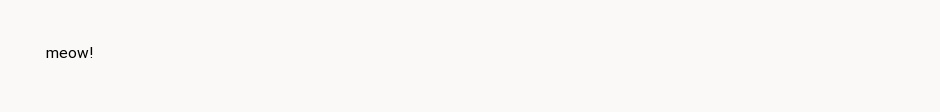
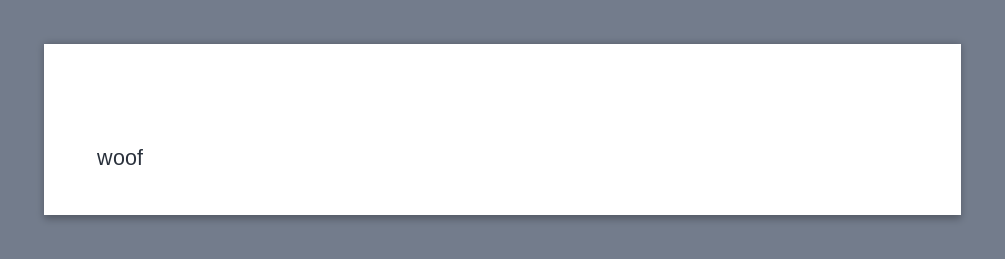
- meow!
+ woof

